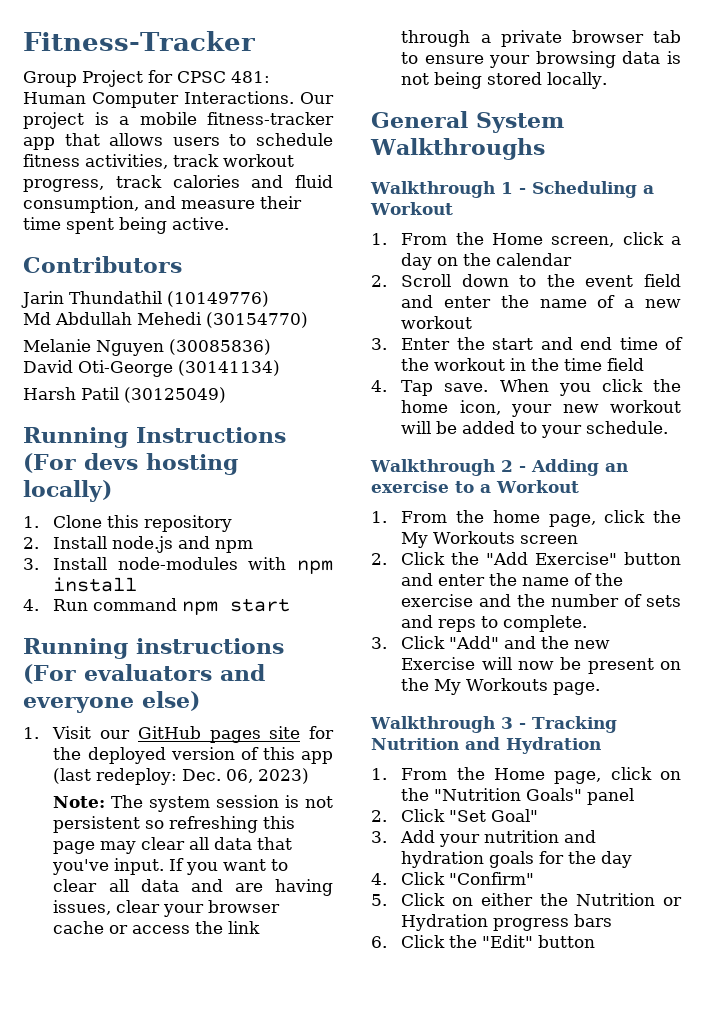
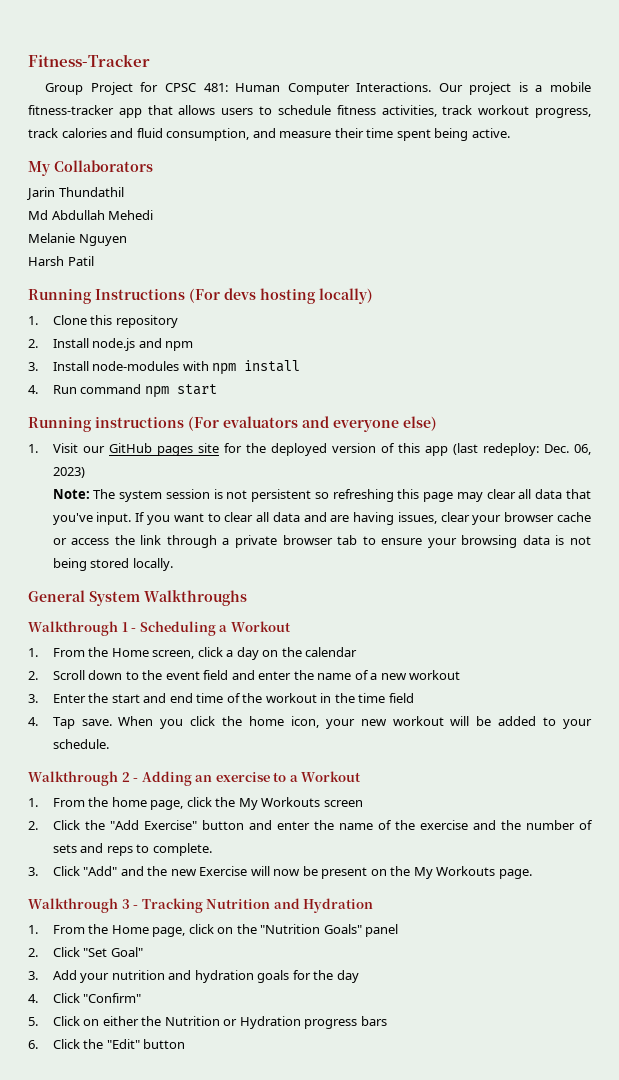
- Contributors
+ My Collaborators
- Jarin Thundathil (10149776)
+ Jarin Thundathil
- Md Abdullah Mehedi (30154770)
+ Md Abdullah Mehedi
- Melanie Nguyen (30085836)
- David Oti-George (30141134)
+ Melanie Nguyen
- Harsh Patil (30125049)
+ Harsh Patil

